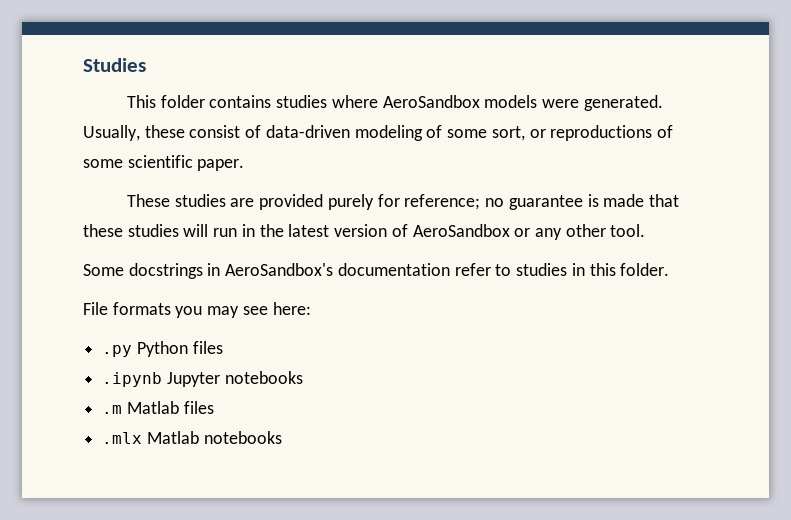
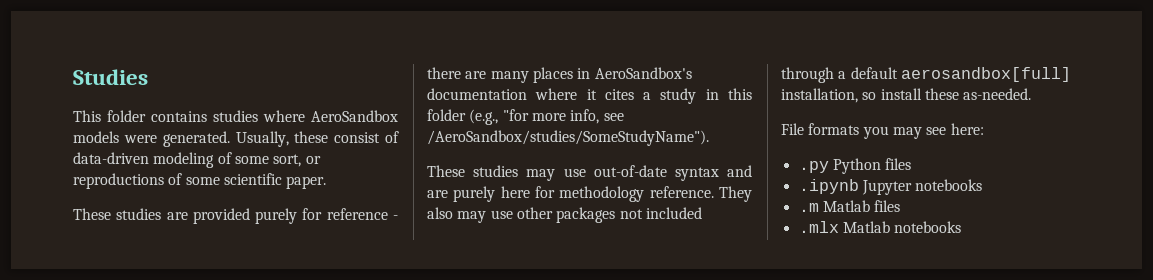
- These studies are provided purely for reference; no guarantee is made that these studies will run in the latest version of AeroSandbox or any other tool.
- Some docstrings in AeroSandbox's documentation refer to studies in this folder.
+ These studies are provided purely for reference - there are many places in AeroSandbox's documentation where it cites a study in this folder (e.g., "for more info, see /AeroSandbox/studies/SomeStudyName").
+ These studies may use out-of-date syntax and are purely here for methodology reference. They also may use other packages not included through a default aerosandbox[full] installation, so install these as-needed.

